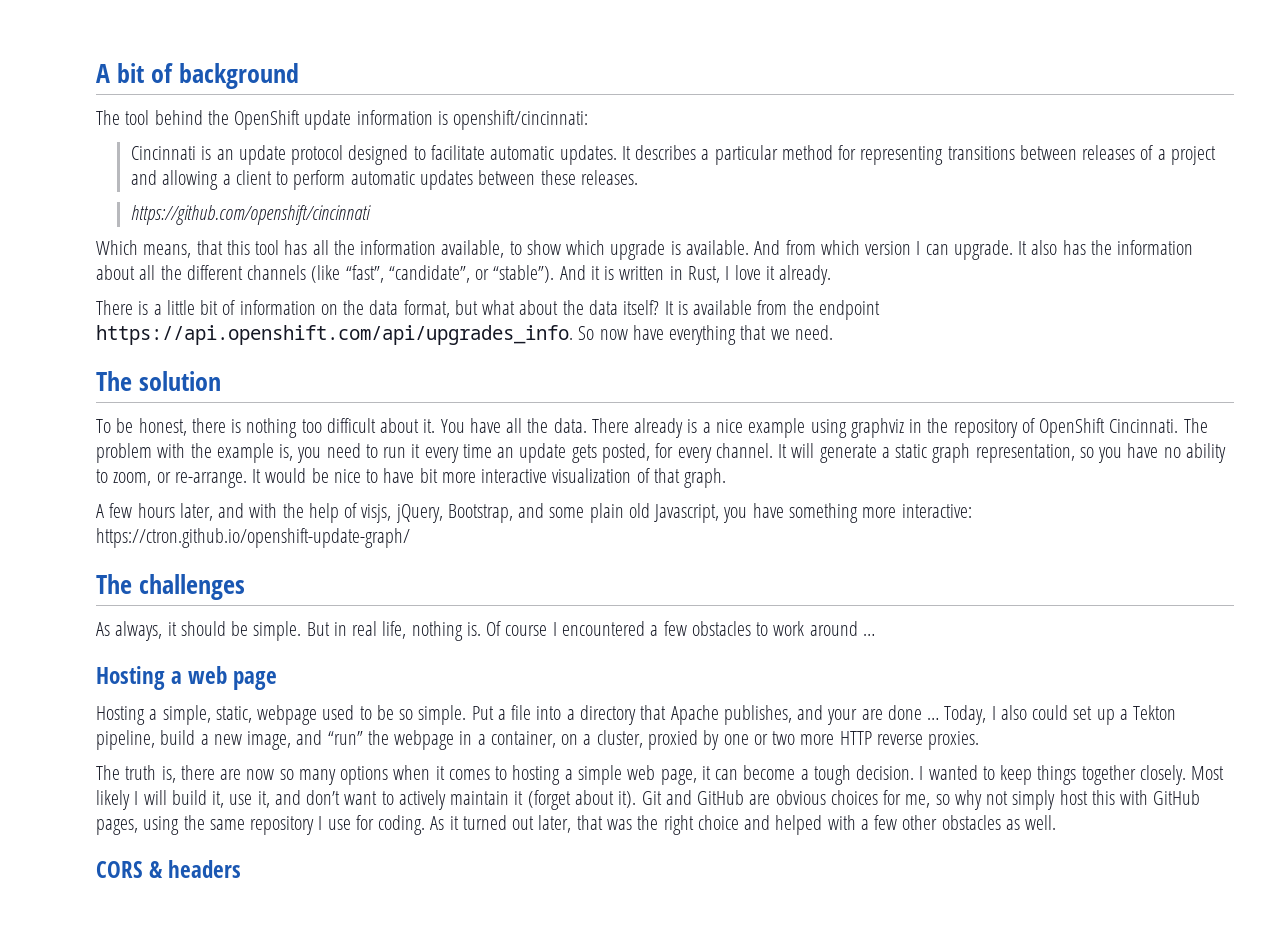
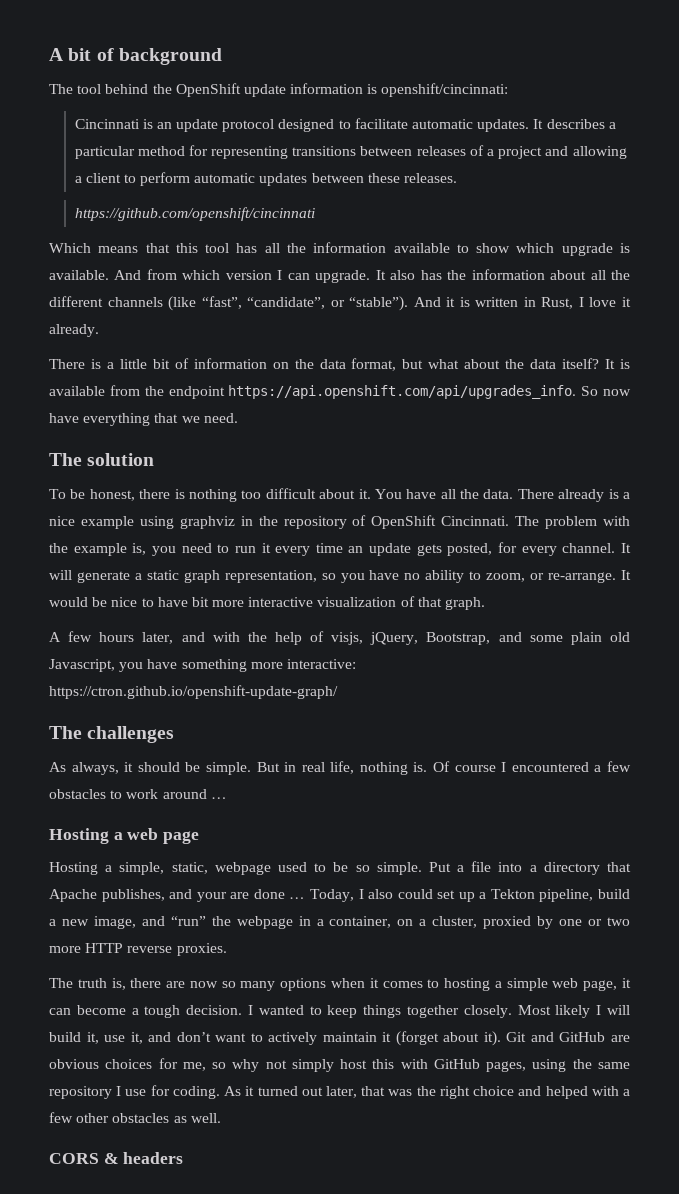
- Which means, that this tool has all the information available, to show which upgrade is available.
+ Which means that this tool has all the information available to show which upgrade is available.

